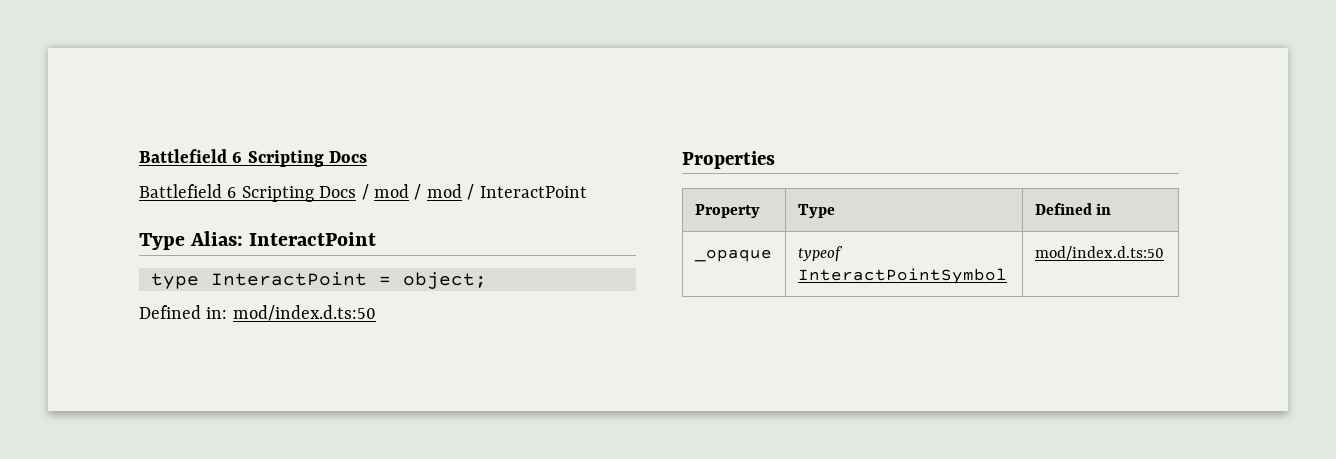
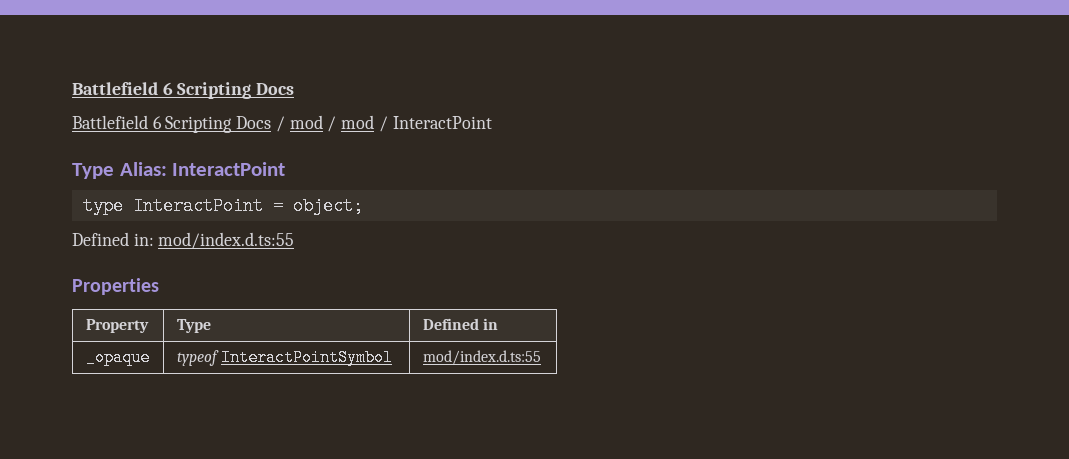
- Defined in: mod/index.d.ts:50
+ Defined in: mod/index.d.ts:55
- _opaque | typeof InteractPointSymbol | mod/index.d.ts:50
+ _opaque | typeof InteractPointSymbol | mod/index.d.ts:55

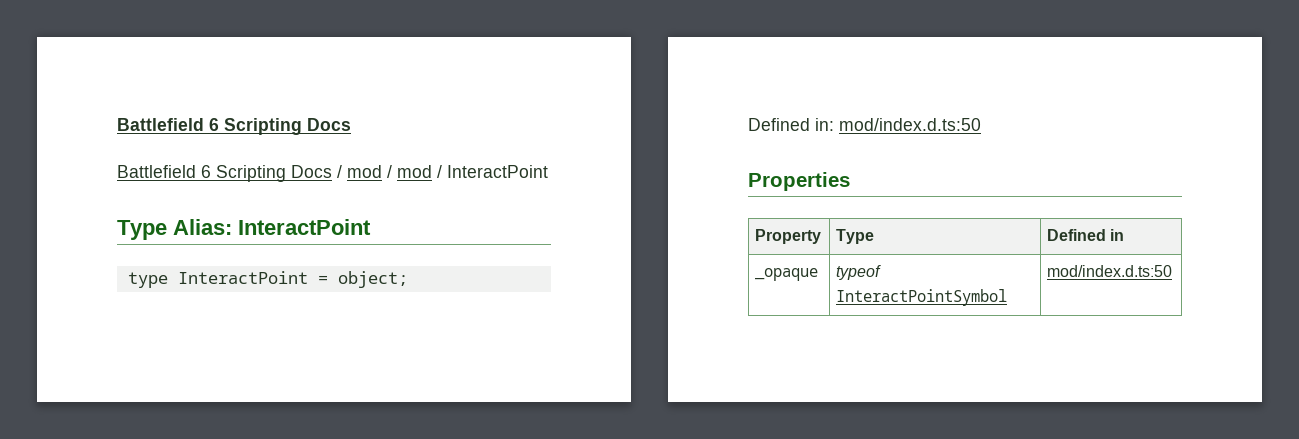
- Defined in: mod/index.d.ts:55
+ Defined in: mod/index.d.ts:50
- _opaque | typeof InteractPointSymbol | mod/index.d.ts:55
+ _opaque | typeof InteractPointSymbol | mod/index.d.ts:50

